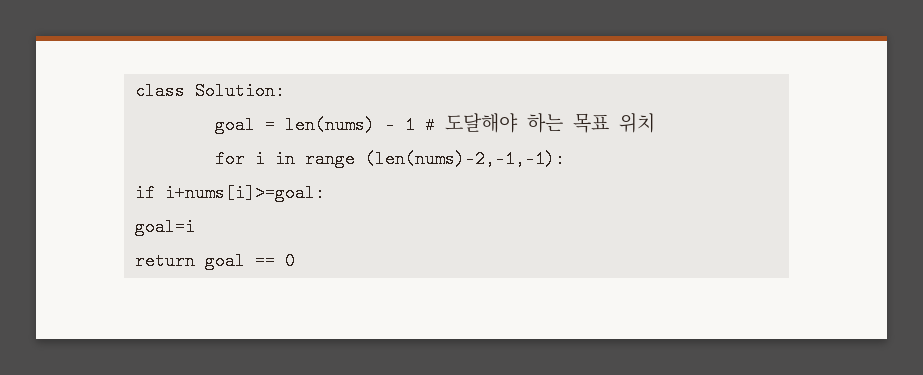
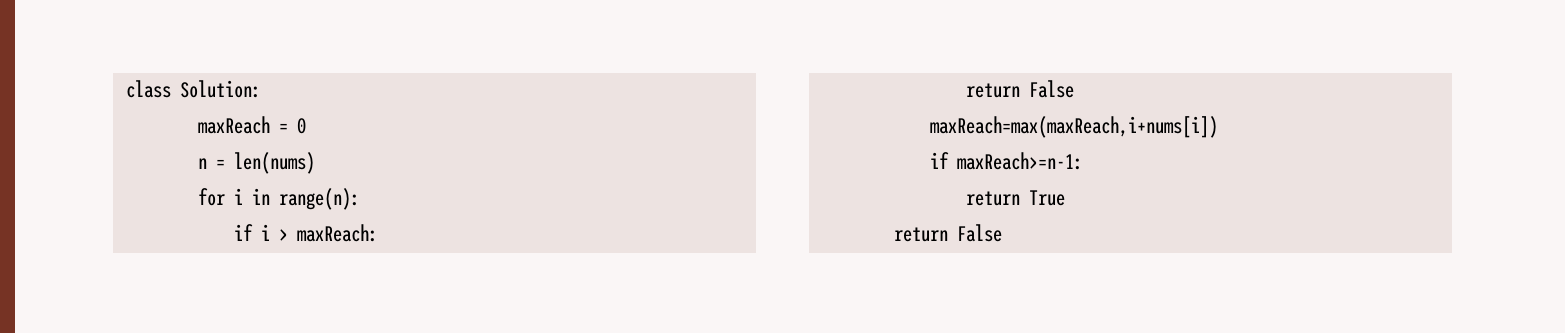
- goal = len(nums) - 1 # 도달해야 하는 목표 위치
+ maxReach = 0
+ n = len(nums)
- for i in range (len(nums)-2,-1,-1):
- if i+nums[i]>=goal:
- goal=i
- return goal == 0
+ for i in range(n):
+ if i > maxReach:
+ return False
+ maxReach=max(maxReach,i+nums[i])
+ if maxReach>=n-1:
+ return True
+ return False

